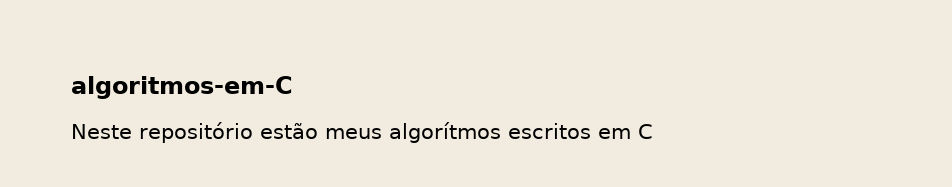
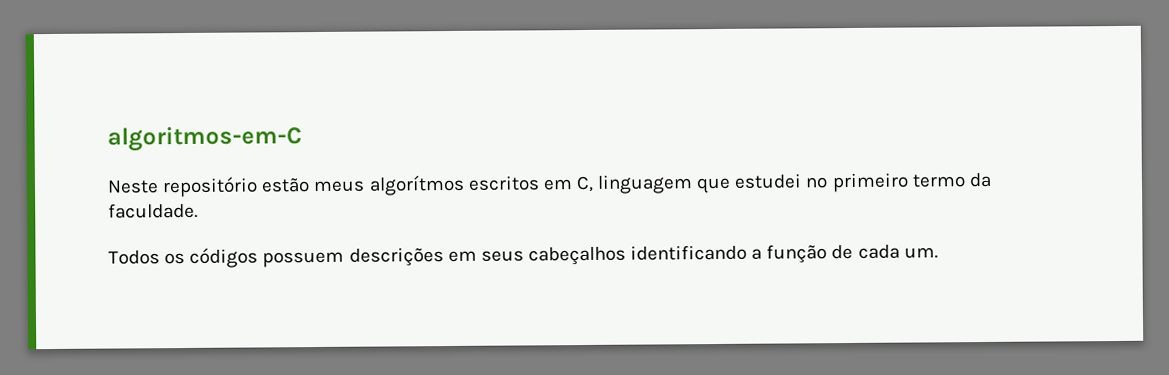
- Neste repositório estão meus algorítmos escritos em C
+ Neste repositório estão meus algorítmos escritos em C, linguagem que estudei no primeiro termo da faculdade.
+ Todos os códigos possuem descrições em seus cabeçalhos identificando a função de cada um.

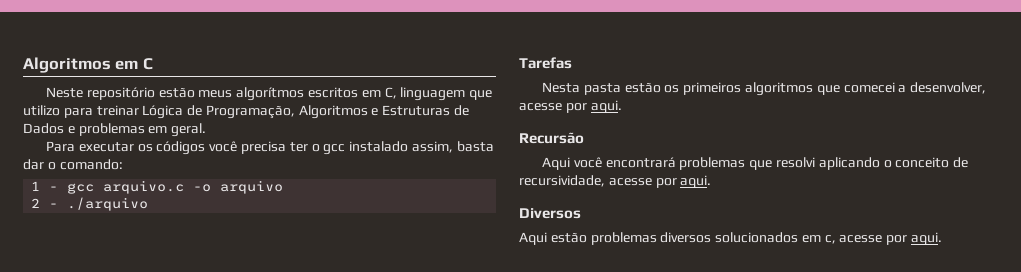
- algoritmos-em-C
+ Algoritmos em C
- Neste repositório estão meus algorítmos escritos em C, linguagem que estudei no primeiro termo da faculdade.
- Todos os códigos possuem descrições em seus cabeçalhos identificando a função de cada um.
+ Neste repositório estão meus algorítmos escritos em C, linguagem que utilizo para treinar Lógica de Programação, Algoritmos e Estruturas de Dados e problemas em geral.
+ Para executar os códigos você precisa ter o gcc instalado assim, basta dar o comando:
+ 1 - gcc arquivo.c -o arquivo
+ 2 - ./arquivo
+ Tarefas
+ Nesta pasta estão os primeiros algoritmos que comecei a desenvolver, acesse por aqui.
+ Recursão
+ Aqui você encontrará problemas que resolvi aplicando o conceito de recursividade, acesse por aqui.
+ Diversos
+ Aqui estão problemas diversos solucionados em c, acesse por aqui.

